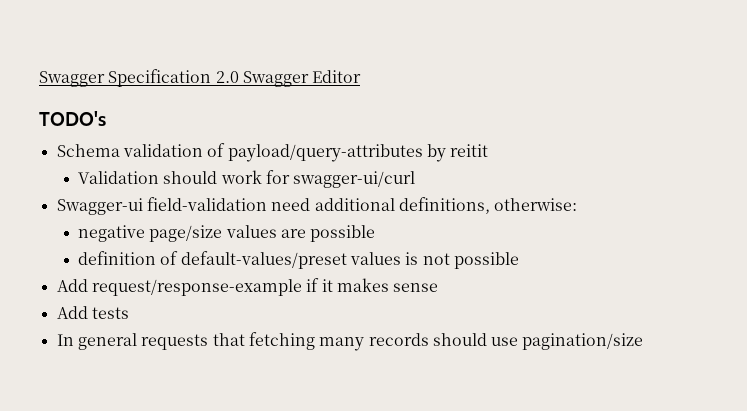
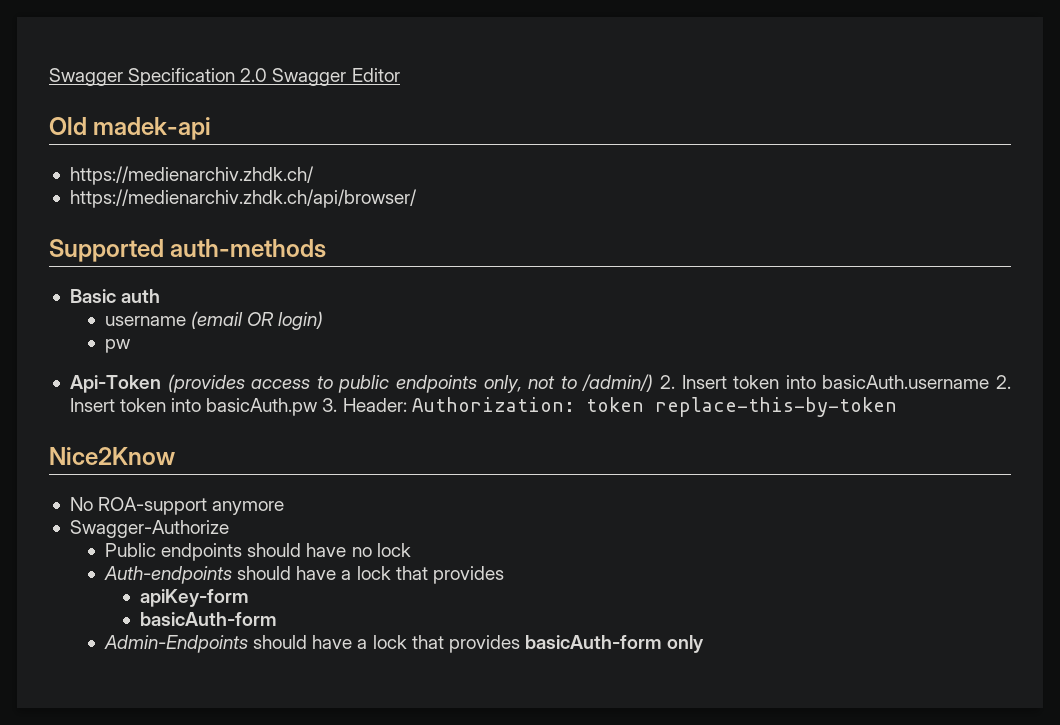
- TODO's
- Schema validation of payload/query-attributes by reitit
- Validation should work for swagger-ui/curl
- Swagger-ui field-validation need additional definitions, otherwise:
- negative page/size values are possible
- definition of default-values/preset values is not possible
- Add request/response-example if it makes sense
- Add tests
- In general requests that fetching many records should use pagination/size
+ Old madek-api
+ https://medienarchiv.zhdk.ch/
+ https://medienarchiv.zhdk.ch/api/browser/
+ Supported auth-methods
+ Basic auth
+ username (email OR login)
+ pw
+ Api-Token (provides access to public endpoints only, not to /admin/) 2. Insert token into basicAuth.username 2. Insert token into basicAuth.pw 3. Header: Authorization: token replace-this-by-token
+ Nice2Know
+ No ROA-support anymore
+ Swagger-Authorize
+ Public endpoints should have no lock
+ Auth-endpoints should have a lock that provides
+ apiKey-form
+ basicAuth-form
+ Admin-Endpoints should have a lock that provides basicAuth-form only

